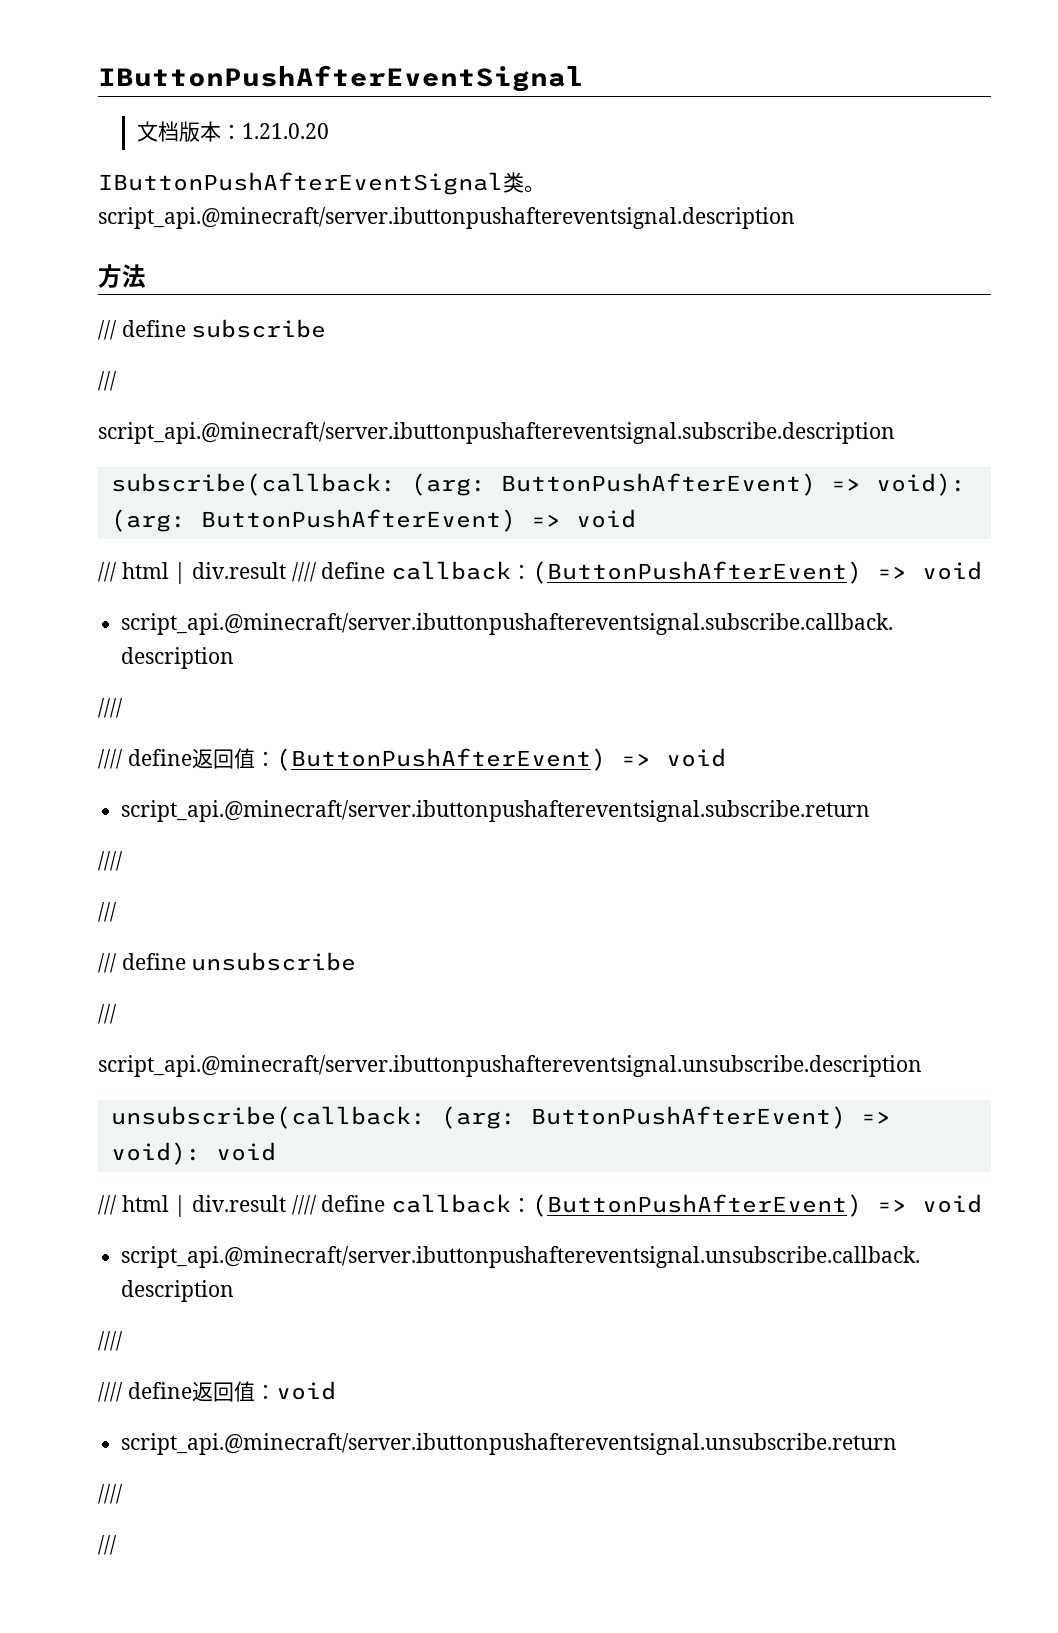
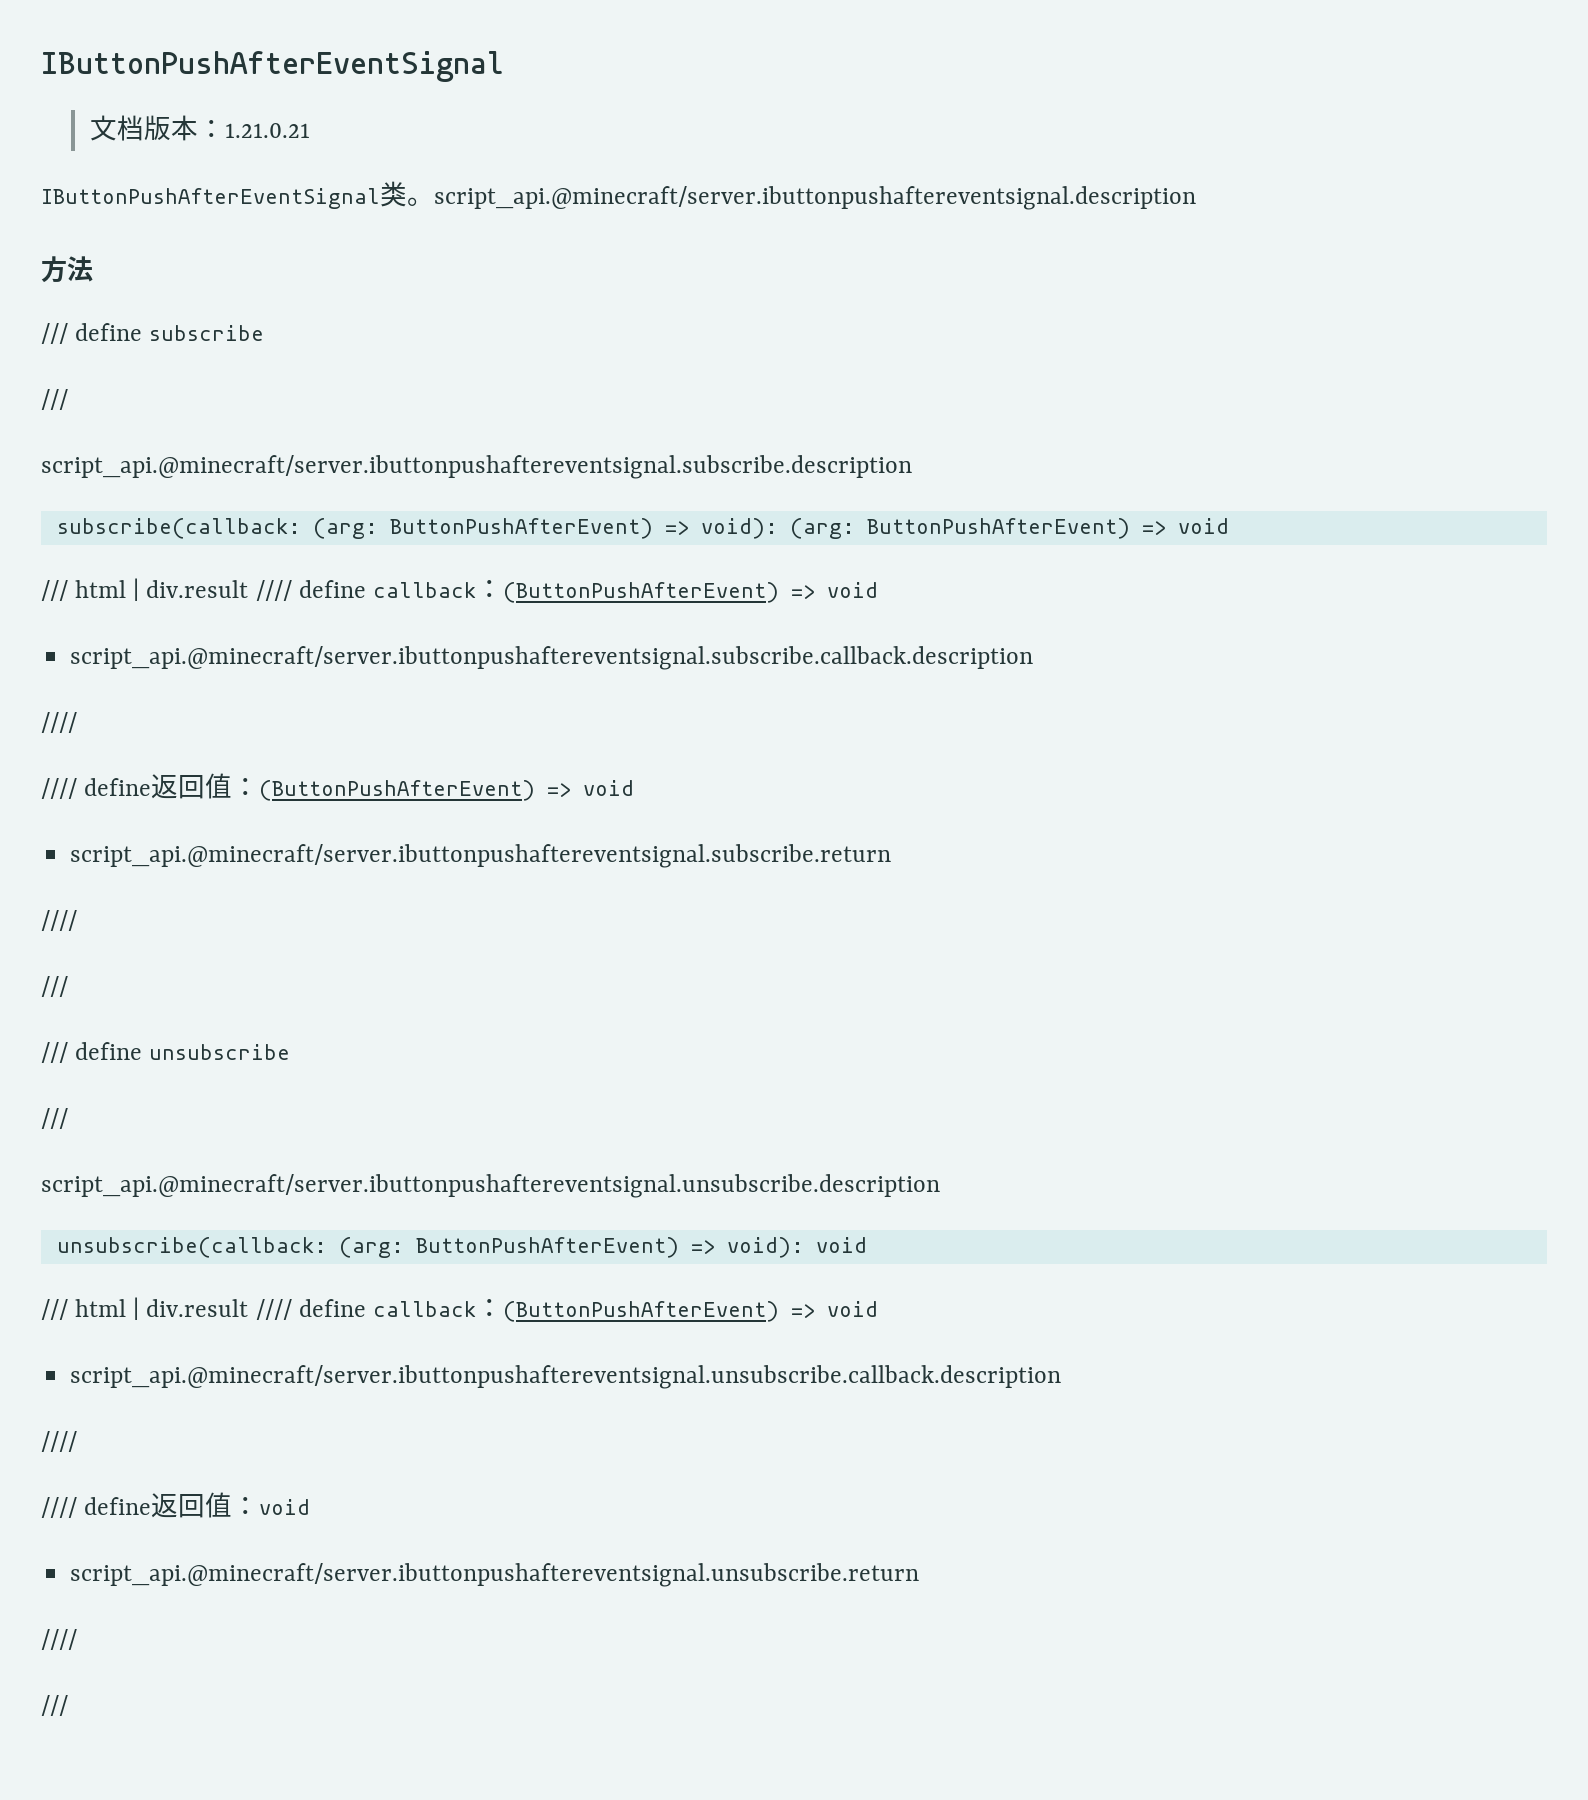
- 文档版本：1.21.0.20
+ 文档版本：1.21.0.21

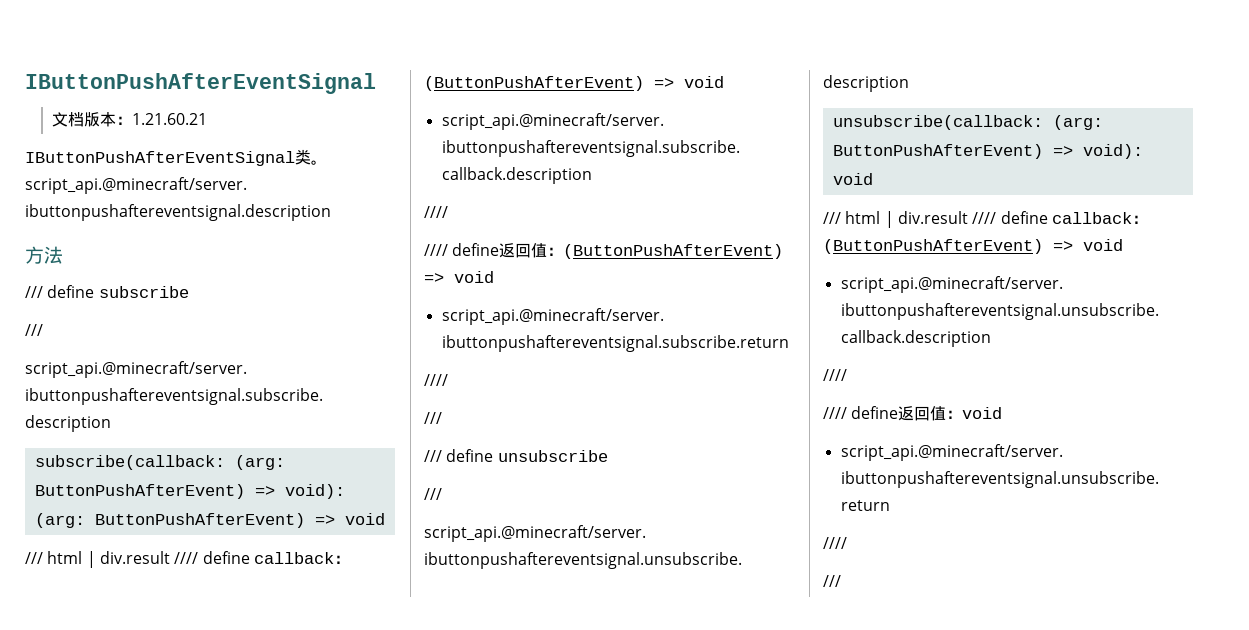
- 文档版本：1.21.0.21
+ 文档版本：1.21.60.21

